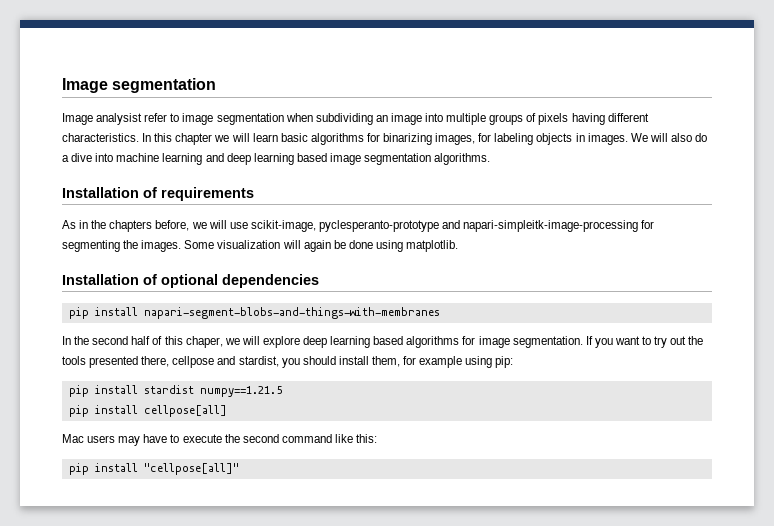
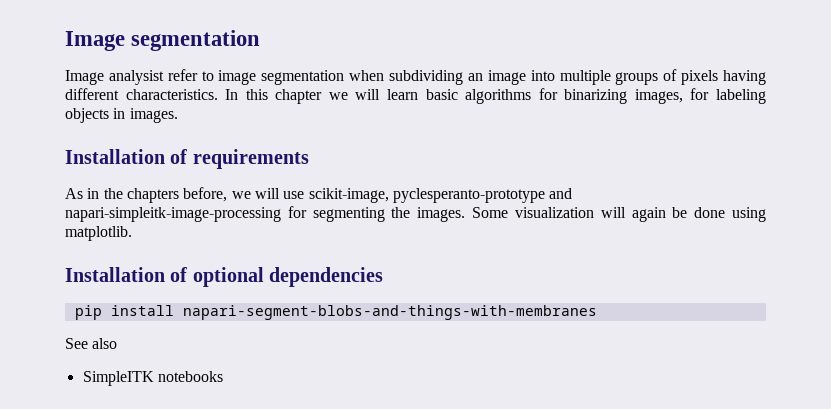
- We will also do a dive into machine learning and deep learning based image segmentation algorithms.
- In the second half of this chaper, we will explore deep learning based algorithms for image segmentation. If you want to try out the tools presented there, cellpose and stardist, you should install them, for example using pip:
- pip install stardist numpy==1.21.5
- pip install cellpose[all]
- Mac users may have to execute the second command like this:
- pip install "cellpose[all]"
+ See also
+ SimpleITK notebooks

